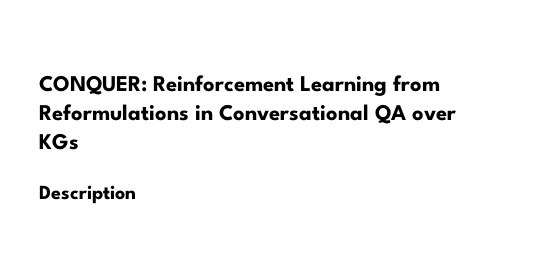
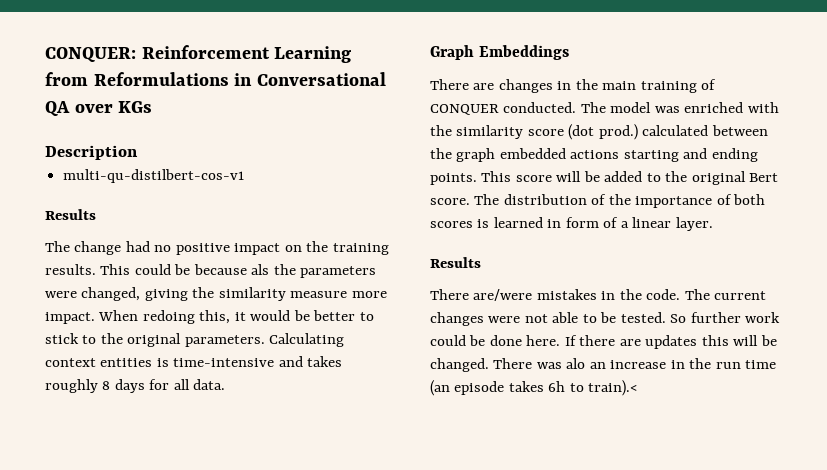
+ multi-qu-distilbert-cos-v1
+ Results
+ The change had no positive impact on the training results. This could be because als the parameters were changed, giving the similarity measure more impact. When redoing this, it would be better to stick to the original parameters. Calculating context entities is time-intensive and takes roughly 8 days for all data.
+ Graph Embeddings
+ There are changes in the main training of CONQUER conducted. The model was enriched with the similarity score (dot prod.) calculated between the graph embedded actions starting and ending points. This score will be added to the original Bert score. The distribution of the importance of both scores is learned in form of a linear layer.
+ Results
+ There are/were mistakes in the code. The current changes were not able to be tested. So further work could be done here. If there are updates this will be changed. There was alo an increase in the run time (an episode takes 6h to train).<

